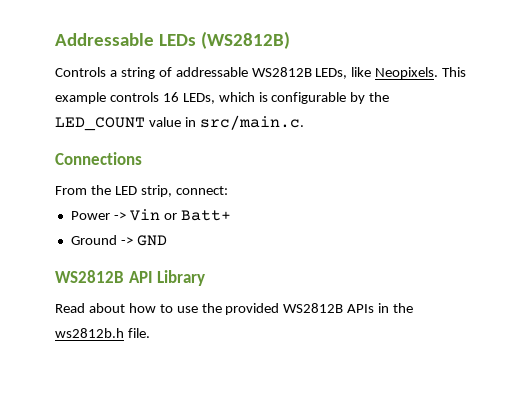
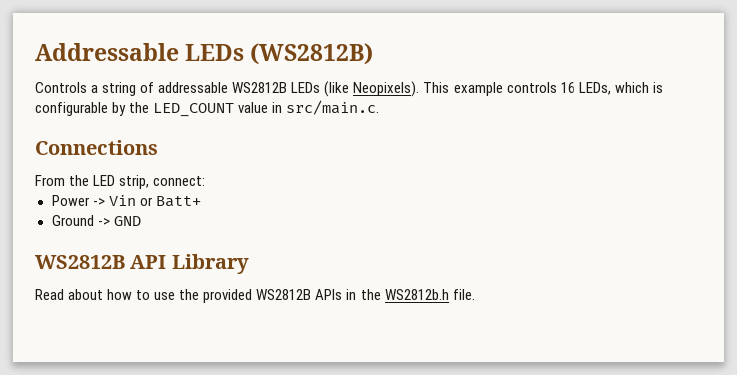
- Controls a string of addressable WS2812B LEDs, like Neopixels.
+ Controls a string of addressable WS2812B LEDs (like Neopixels).
- Read about how to use the provided WS2812B APIs in the ws2812b.h file.
+ Read about how to use the provided WS2812B APIs in the WS2812b.h file.

